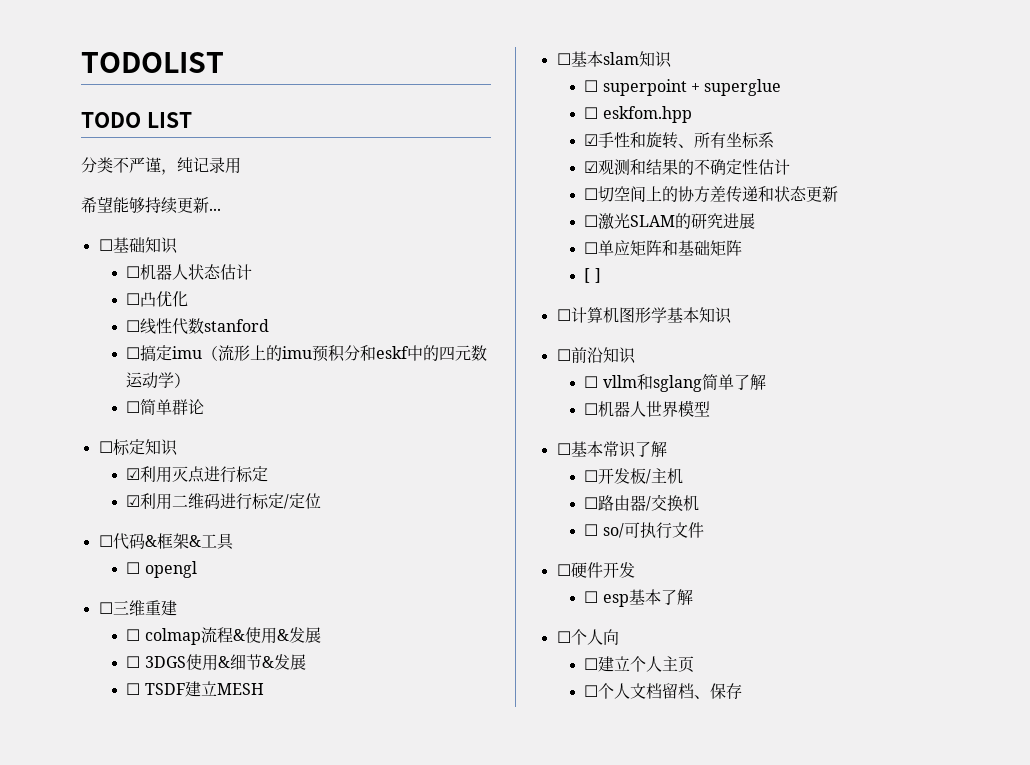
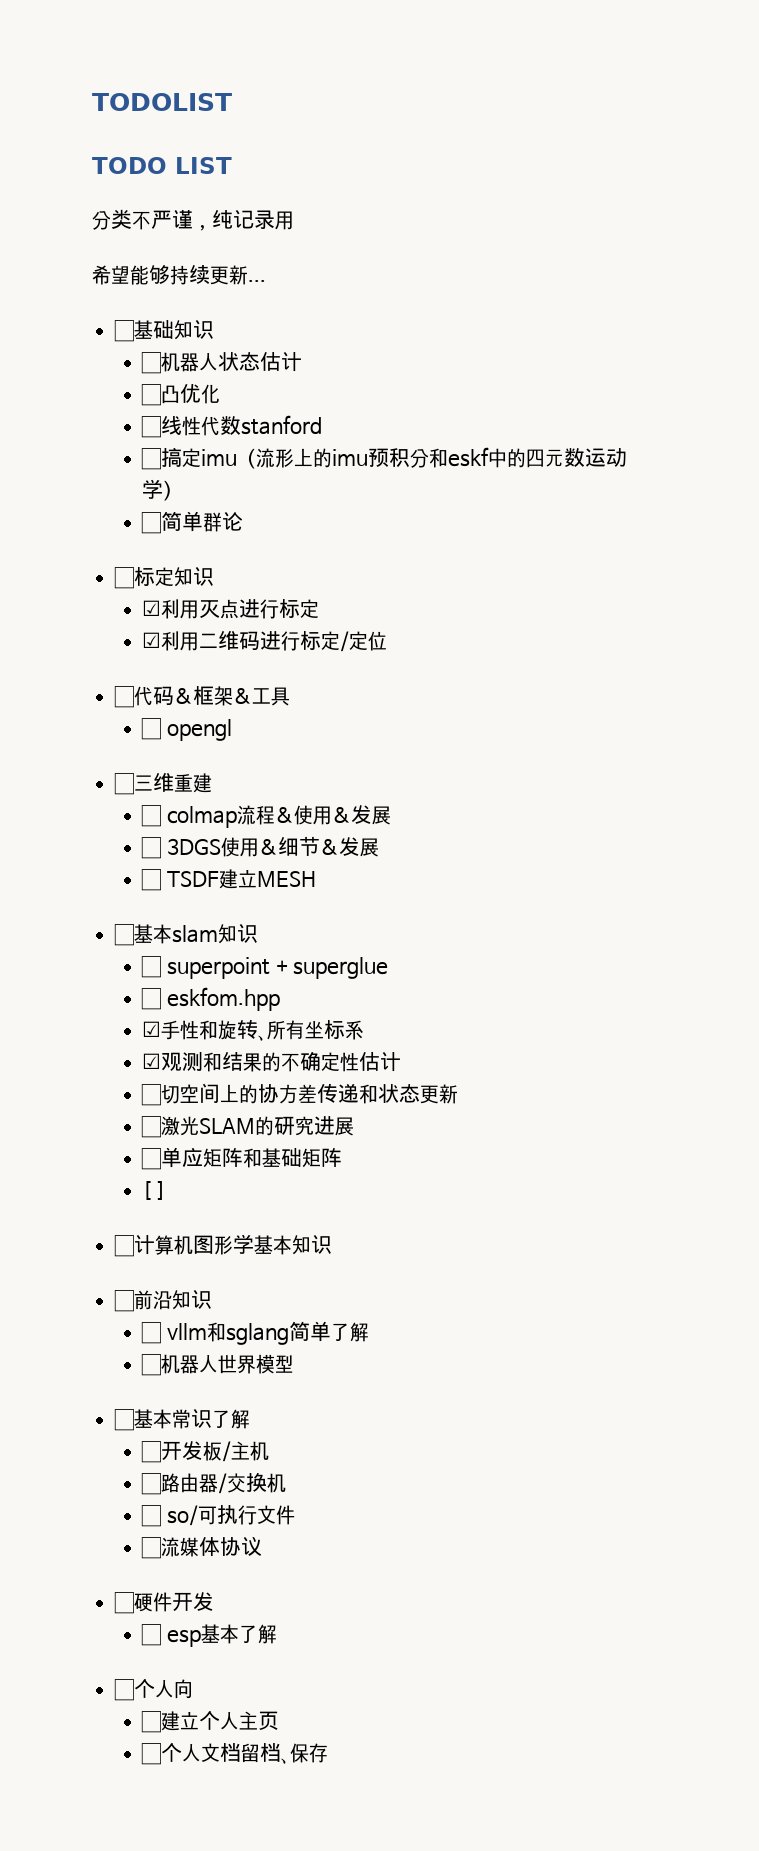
+ ☐流媒体协议

